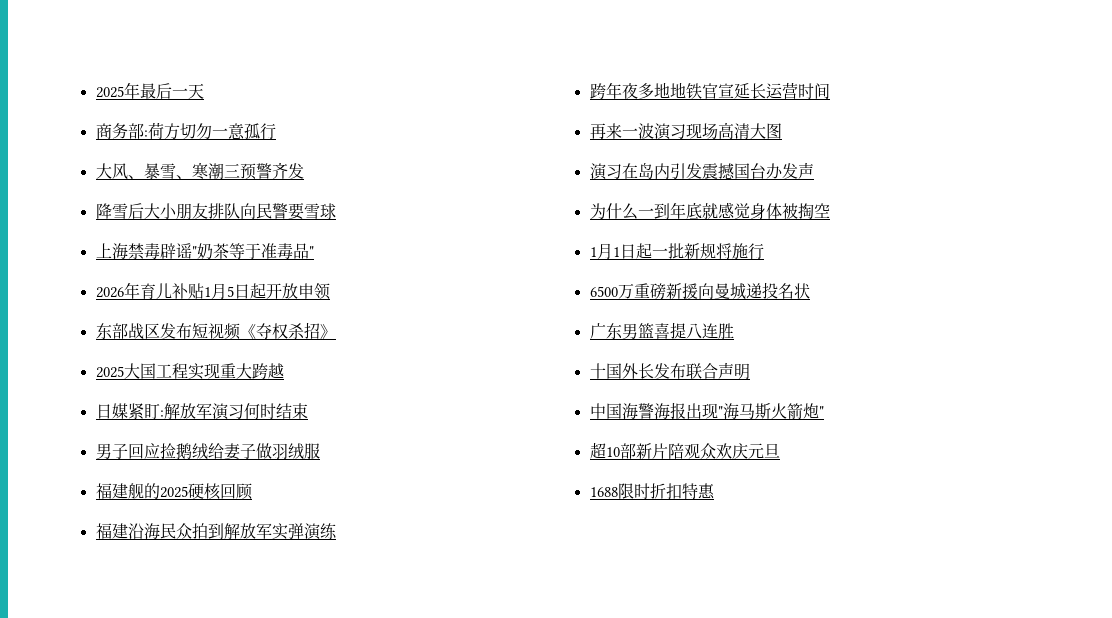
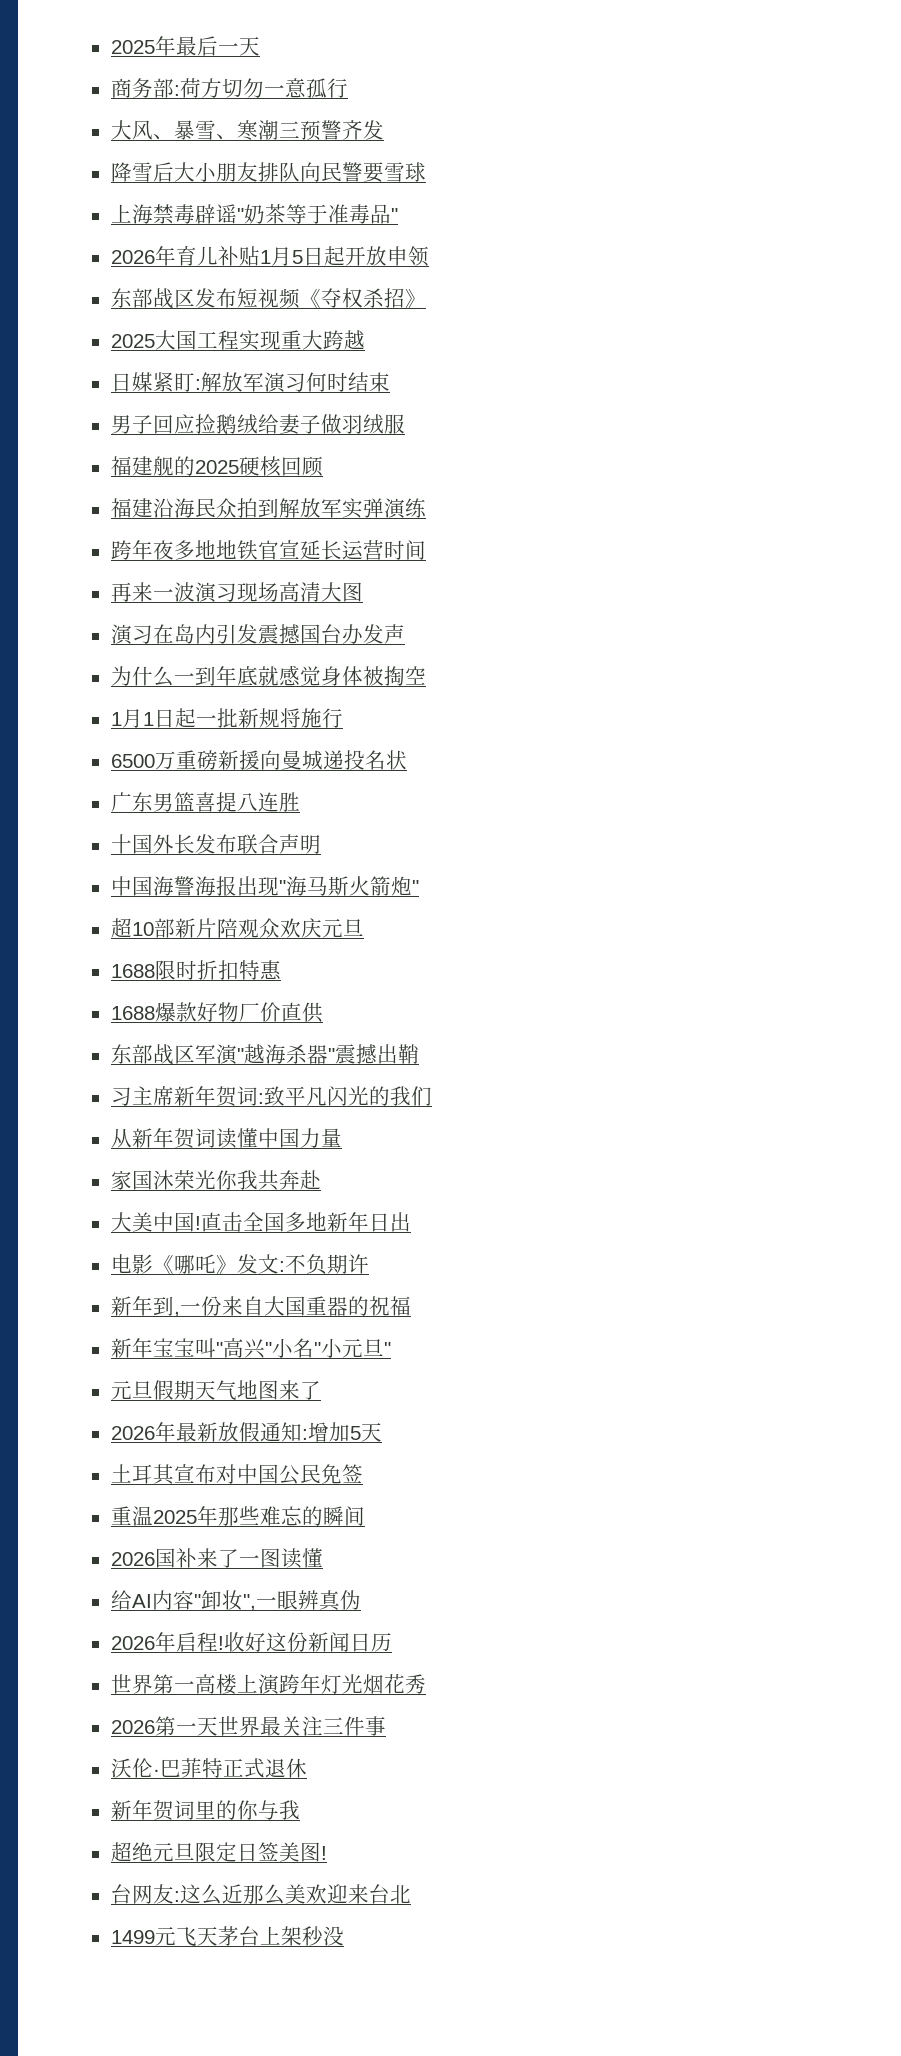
+ 1688爆款好物厂价直供
+ 东部战区军演"越海杀器"震撼出鞘
+ 习主席新年贺词:致平凡闪光的我们
+ 从新年贺词读懂中国力量
+ 家国沐荣光你我共奔赴
+ 大美中国!直击全国多地新年日出
+ 电影《哪吒》发文:不负期许
+ 新年到,一份来自大国重器的祝福
+ 新年宝宝叫"高兴"小名"小元旦"
+ 元旦假期天气地图来了
+ 2026年最新放假通知:增加5天
+ 土耳其宣布对中国公民免签
+ 重温2025年那些难忘的瞬间
+ 2026国补来了一图读懂
+ 给AI内容"卸妆",一眼辨真伪
+ 2026年启程!收好这份新闻日历
+ 世界第一高楼上演跨年灯光烟花秀
+ 2026第一天世界最关注三件事
+ 沃伦·巴菲特正式退休
+ 新年贺词里的你与我
+ 超绝元旦限定日签美图!
+ 台网友:这么近那么美欢迎来台北
+ 1499元飞天茅台上架秒没

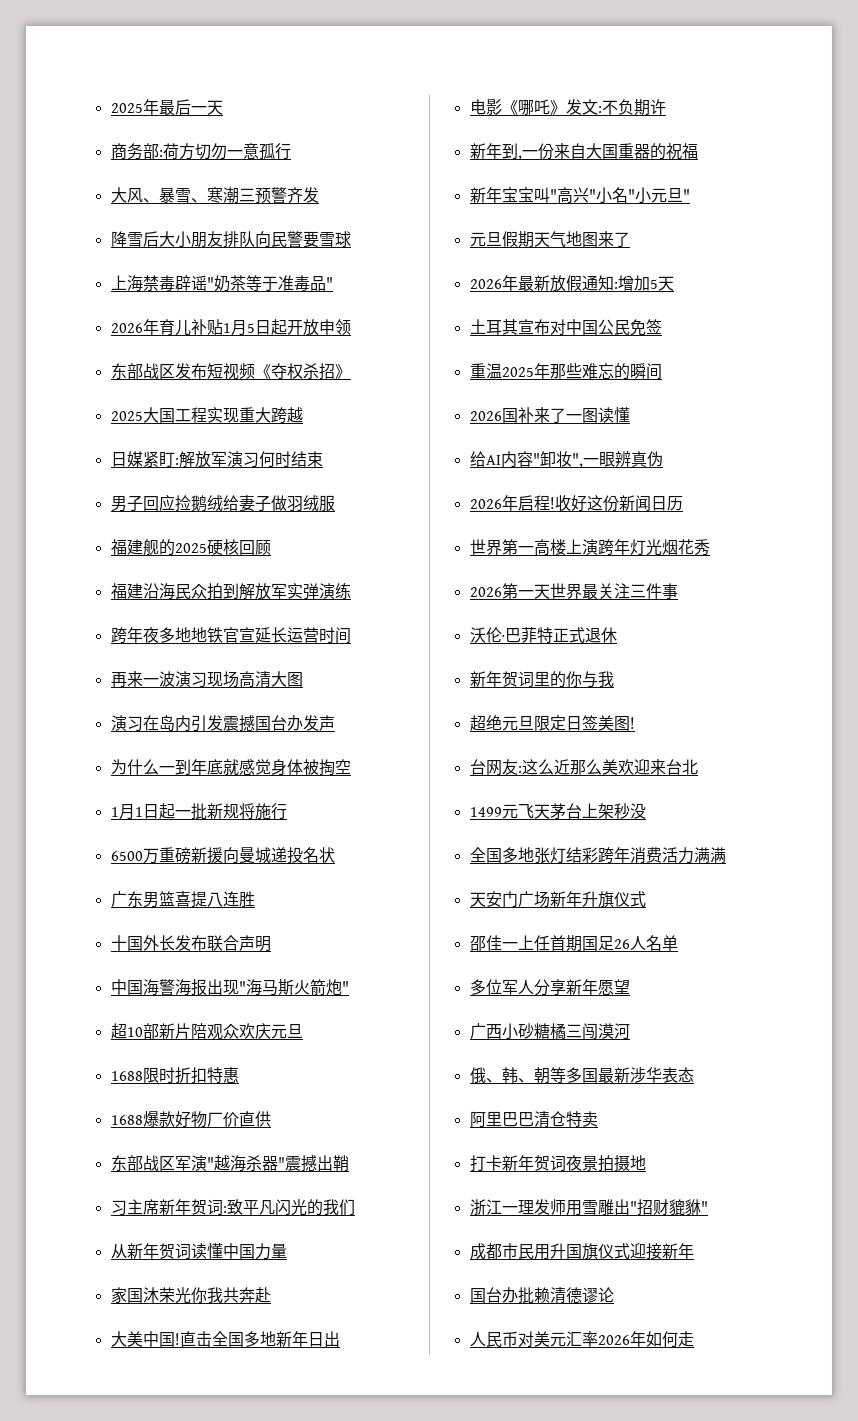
+ 全国多地张灯结彩跨年消费活力满满
+ 天安门广场新年升旗仪式
+ 邵佳一上任首期国足26人名单
+ 多位军人分享新年愿望
+ 广西小砂糖橘三闯漠河
+ 俄、韩、朝等多国最新涉华表态
+ 阿里巴巴清仓特卖
+ 打卡新年贺词夜景拍摄地
+ 浙江一理发师用雪雕出"招财貔貅"
+ 成都市民用升国旗仪式迎接新年
+ 国台办批赖清德谬论
+ 人民币对美元汇率2026年如何走

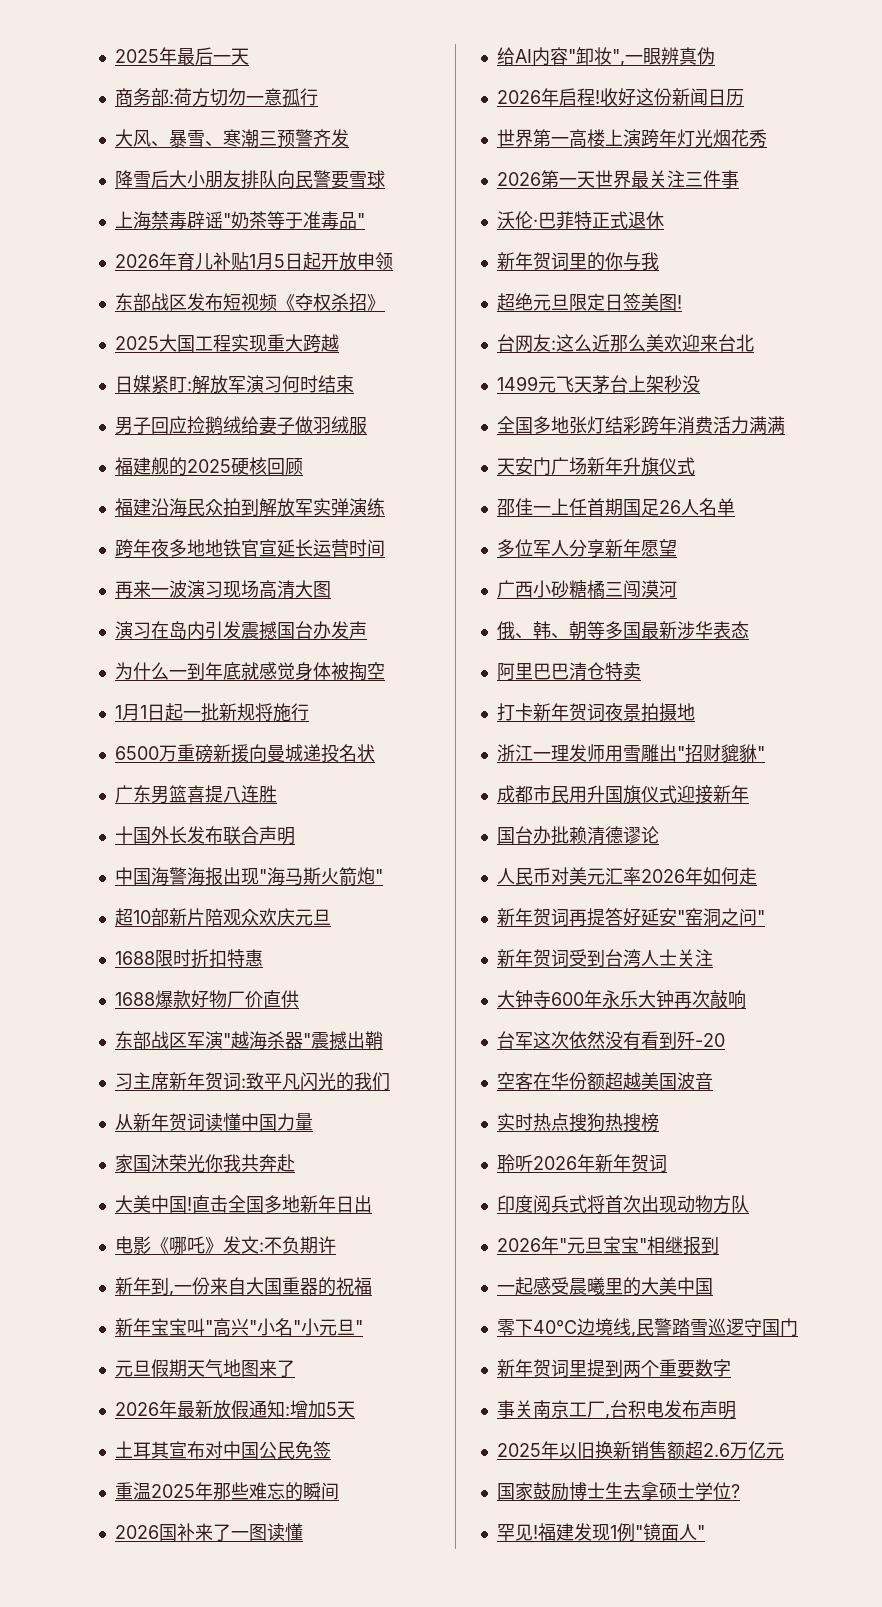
+ 新年贺词再提答好延安"窑洞之问"
+ 新年贺词受到台湾人士关注
+ 大钟寺600年永乐大钟再次敲响
+ 台军这次依然没有看到歼-20
+ 空客在华份额超越美国波音
+ 实时热点搜狗热搜榜
+ 聆听2026年新年贺词
+ 印度阅兵式将首次出现动物方队
+ 2026年"元旦宝宝"相继报到
+ 一起感受晨曦里的大美中国
+ 零下40°C边境线,民警踏雪巡逻守国门
+ 新年贺词里提到两个重要数字
+ 事关南京工厂,台积电发布声明
+ 2025年以旧换新销售额超2.6万亿元
+ 国家鼓励博士生去拿硕士学位?
+ 罕见!福建发现1例"镜面人"

